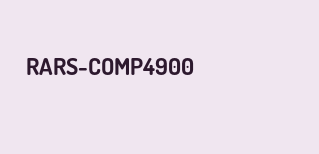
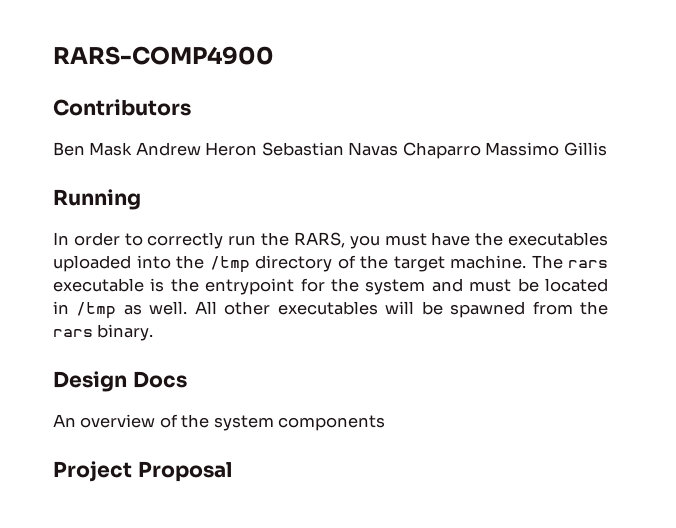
+ Contributors
+ Ben Mask Andrew Heron Sebastian Navas Chaparro Massimo Gillis
+ Running
+ In order to correctly run the RARS, you must have the executables uploaded into the /tmp directory of the target machine. The rars executable is the entrypoint for the system and must be located in /tmp as well. All other executables will be spawned from the rars binary.
+ Design Docs
+ An overview of the system components
+ Project Proposal

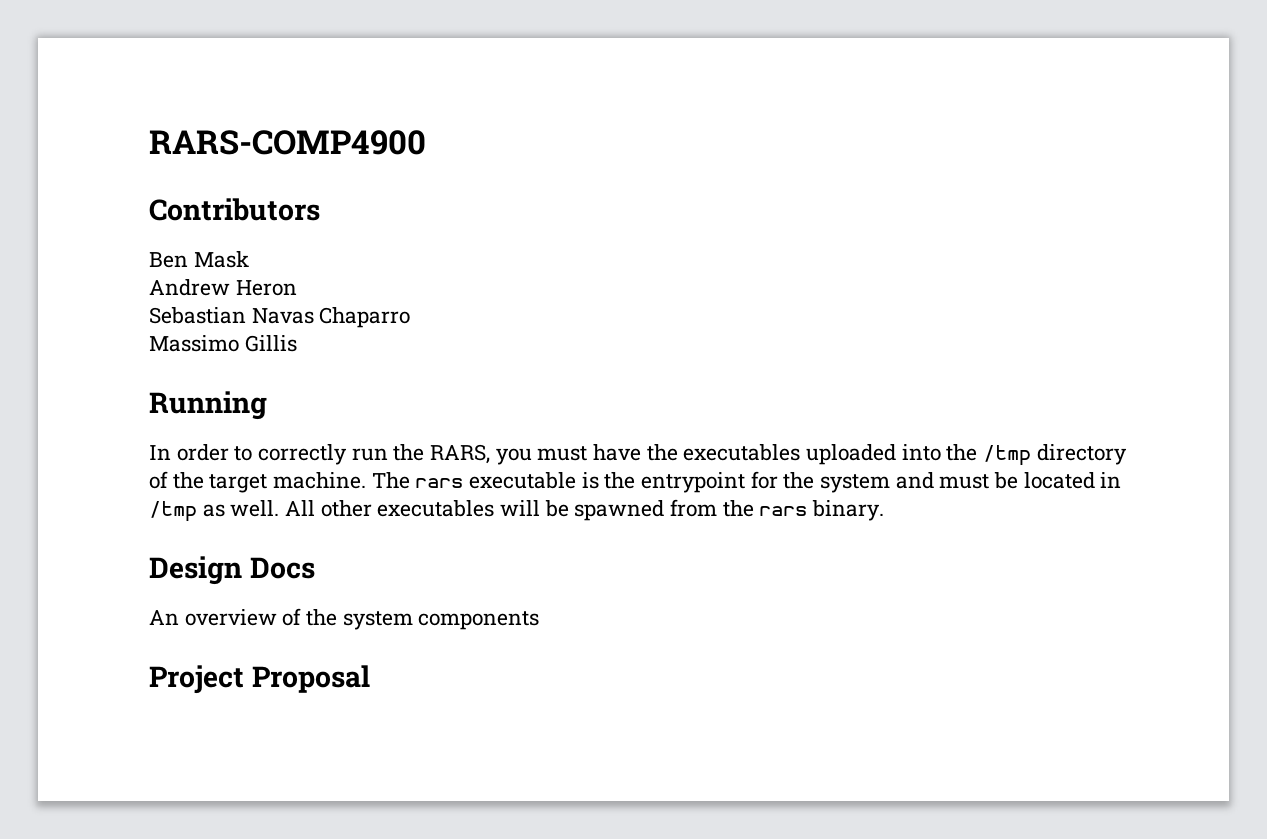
- Ben Mask Andrew Heron Sebastian Navas Chaparro Massimo Gillis
+ Ben Mask
+ Andrew Heron
+ Sebastian Navas Chaparro
+ Massimo Gillis

